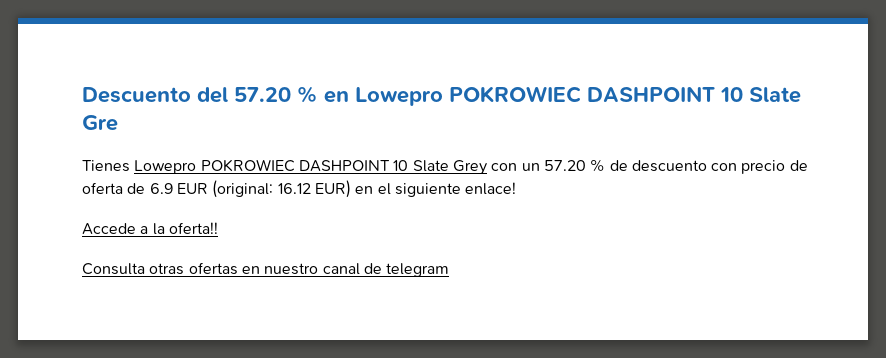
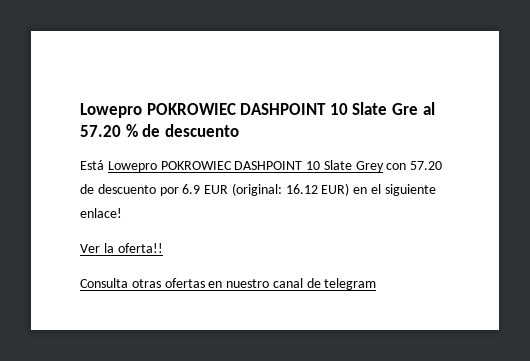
- Descuento del 57.20 % en Lowepro POKROWIEC DASHPOINT 10 Slate Gre
- Tienes Lowepro POKROWIEC DASHPOINT 10 Slate Grey con un 57.20 % de descuento con precio de oferta de 6.9 EUR (original: 16.12 EUR) en el siguiente enlace!
+ Lowepro POKROWIEC DASHPOINT 10 Slate Gre al 57.20 % de descuento
+ Está Lowepro POKROWIEC DASHPOINT 10 Slate Grey con 57.20 de descuento por 6.9 EUR (original: 16.12 EUR) en el siguiente enlace!
- Accede a la oferta!!
+ Ver la oferta!!

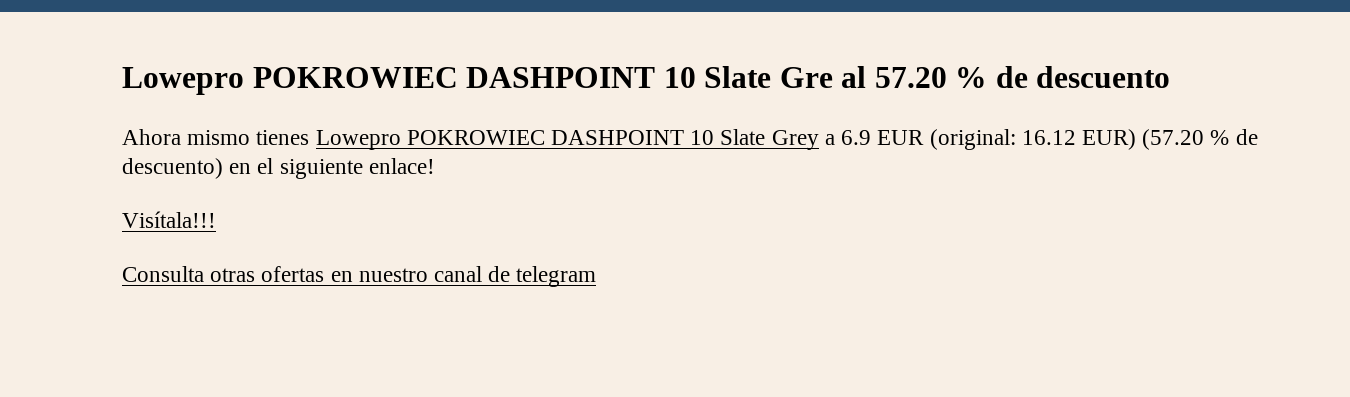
- Está Lowepro POKROWIEC DASHPOINT 10 Slate Grey con 57.20 de descuento por 6.9 EUR (original: 16.12 EUR) en el siguiente enlace!
+ Ahora mismo tienes Lowepro POKROWIEC DASHPOINT 10 Slate Grey a 6.9 EUR (original: 16.12 EUR) (57.20 % de descuento) en el siguiente enlace!
- Ver la oferta!!
+ Visítala!!!

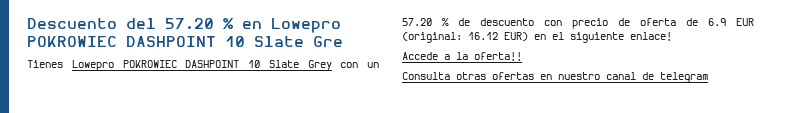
- Lowepro POKROWIEC DASHPOINT 10 Slate Gre al 57.20 % de descuento
- Ahora mismo tienes Lowepro POKROWIEC DASHPOINT 10 Slate Grey a 6.9 EUR (original: 16.12 EUR) (57.20 % de descuento) en el siguiente enlace!
+ Descuento del 57.20 % en Lowepro POKROWIEC DASHPOINT 10 Slate Gre
+ Tienes Lowepro POKROWIEC DASHPOINT 10 Slate Grey con un 57.20 % de descuento con precio de oferta de 6.9 EUR (original: 16.12 EUR) en el siguiente enlace!
- Visítala!!!
+ Accede a la oferta!!

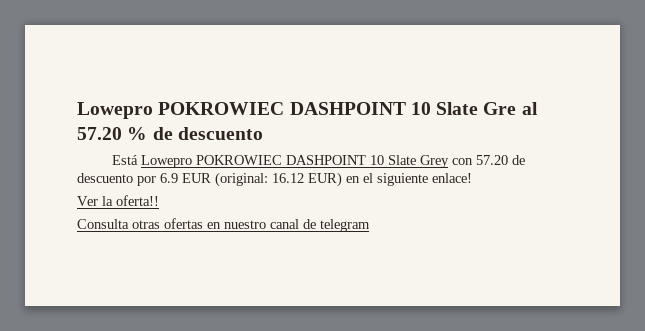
- Descuento del 57.20 % en Lowepro POKROWIEC DASHPOINT 10 Slate Gre
- Tienes Lowepro POKROWIEC DASHPOINT 10 Slate Grey con un 57.20 % de descuento con precio de oferta de 6.9 EUR (original: 16.12 EUR) en el siguiente enlace!
+ Lowepro POKROWIEC DASHPOINT 10 Slate Gre al 57.20 % de descuento
+ Está Lowepro POKROWIEC DASHPOINT 10 Slate Grey con 57.20 de descuento por 6.9 EUR (original: 16.12 EUR) en el siguiente enlace!
- Accede a la oferta!!
+ Ver la oferta!!

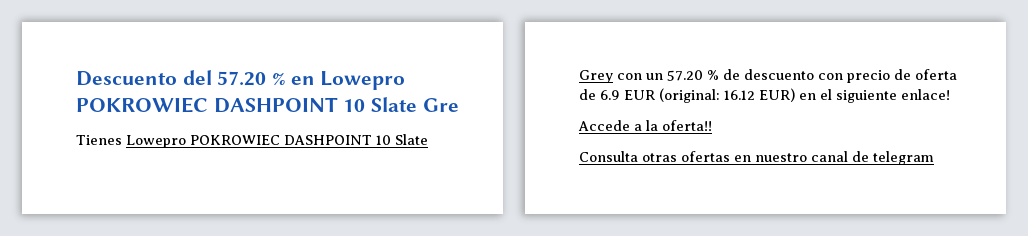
- Lowepro POKROWIEC DASHPOINT 10 Slate Gre al 57.20 % de descuento
- Está Lowepro POKROWIEC DASHPOINT 10 Slate Grey con 57.20 de descuento por 6.9 EUR (original: 16.12 EUR) en el siguiente enlace!
+ Descuento del 57.20 % en Lowepro POKROWIEC DASHPOINT 10 Slate Gre
+ Tienes Lowepro POKROWIEC DASHPOINT 10 Slate Grey con un 57.20 % de descuento con precio de oferta de 6.9 EUR (original: 16.12 EUR) en el siguiente enlace!
- Ver la oferta!!
+ Accede a la oferta!!

